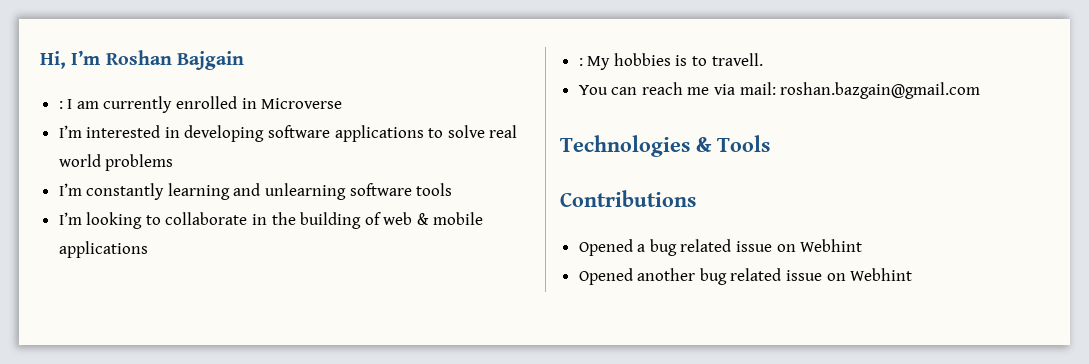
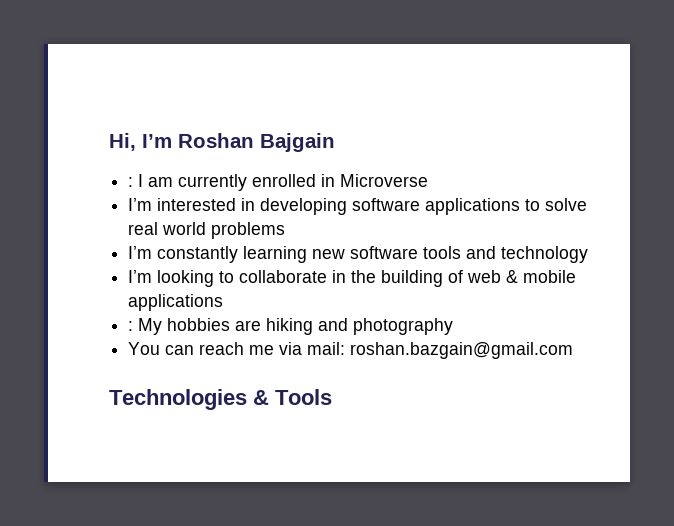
- I’m constantly learning and unlearning software tools
+ I’m constantly learning new software tools and technology
- : My hobbies is to travell.
+ : My hobbies are hiking and photography
- Contributions
- Opened a bug related issue on Webhint
- Opened another bug related issue on Webhint

